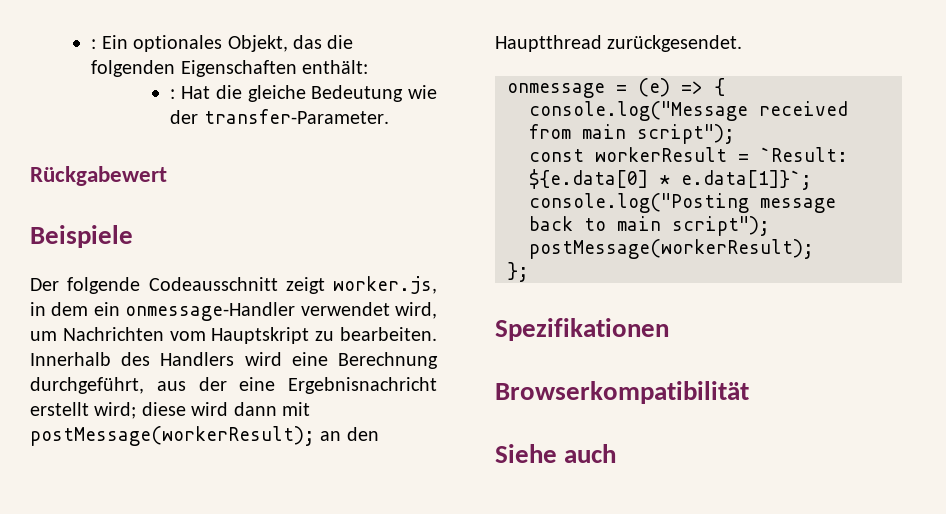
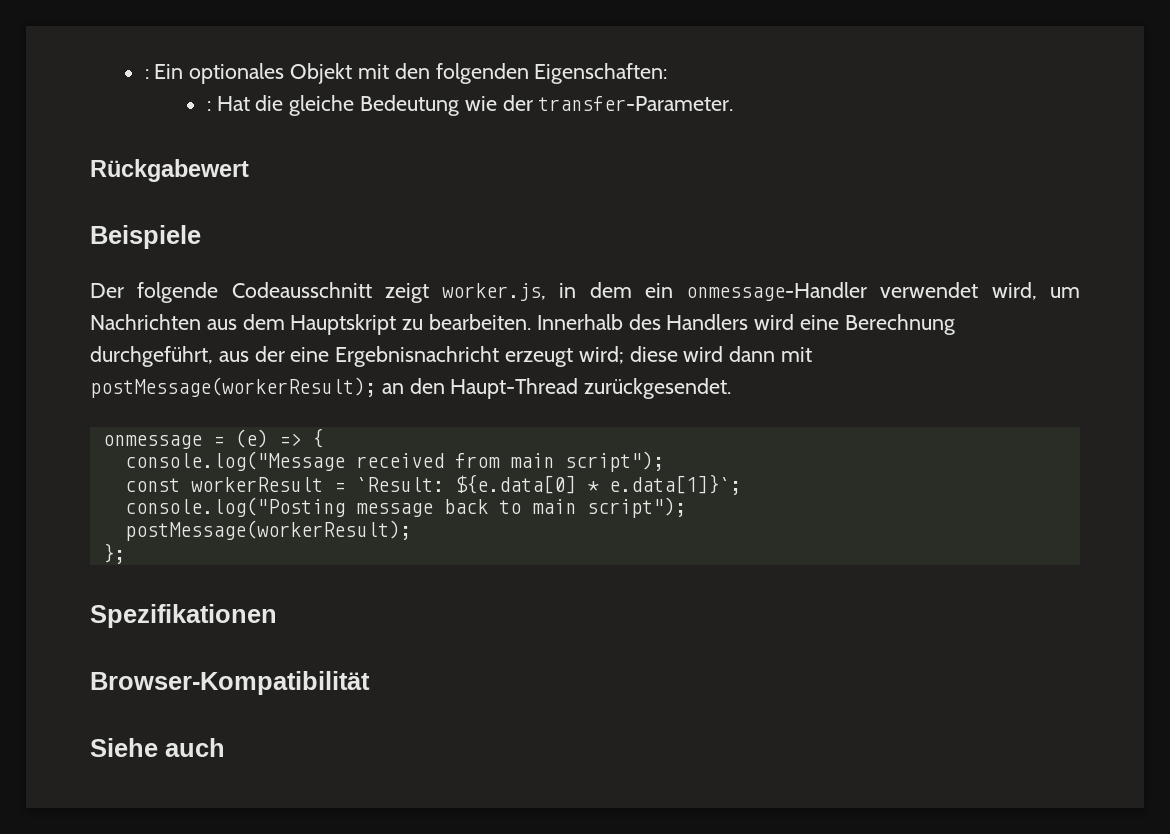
- : Ein optionales Objekt, das die folgenden Eigenschaften enthält:
+ : Ein optionales Objekt mit den folgenden Eigenschaften:
- Der folgende Codeausschnitt zeigt worker.js, in dem ein onmessage-Handler verwendet wird, um Nachrichten vom Hauptskript zu bearbeiten.
+ Der folgende Codeausschnitt zeigt worker.js, in dem ein onmessage-Handler verwendet wird, um Nachrichten aus dem Hauptskript zu bearbeiten.
- Innerhalb des Handlers wird eine Berechnung durchgeführt, aus der eine Ergebnisnachricht erstellt wird; diese wird dann mit postMessage(workerResult); an den Hauptthread zurückgesendet.
+ Innerhalb des Handlers wird eine Berechnung durchgeführt, aus der eine Ergebnisnachricht erzeugt wird; diese wird dann mit postMessage(workerResult); an den Haupt-Thread zurückgesendet.
- Browserkompatibilität
+ Browser-Kompatibilität

